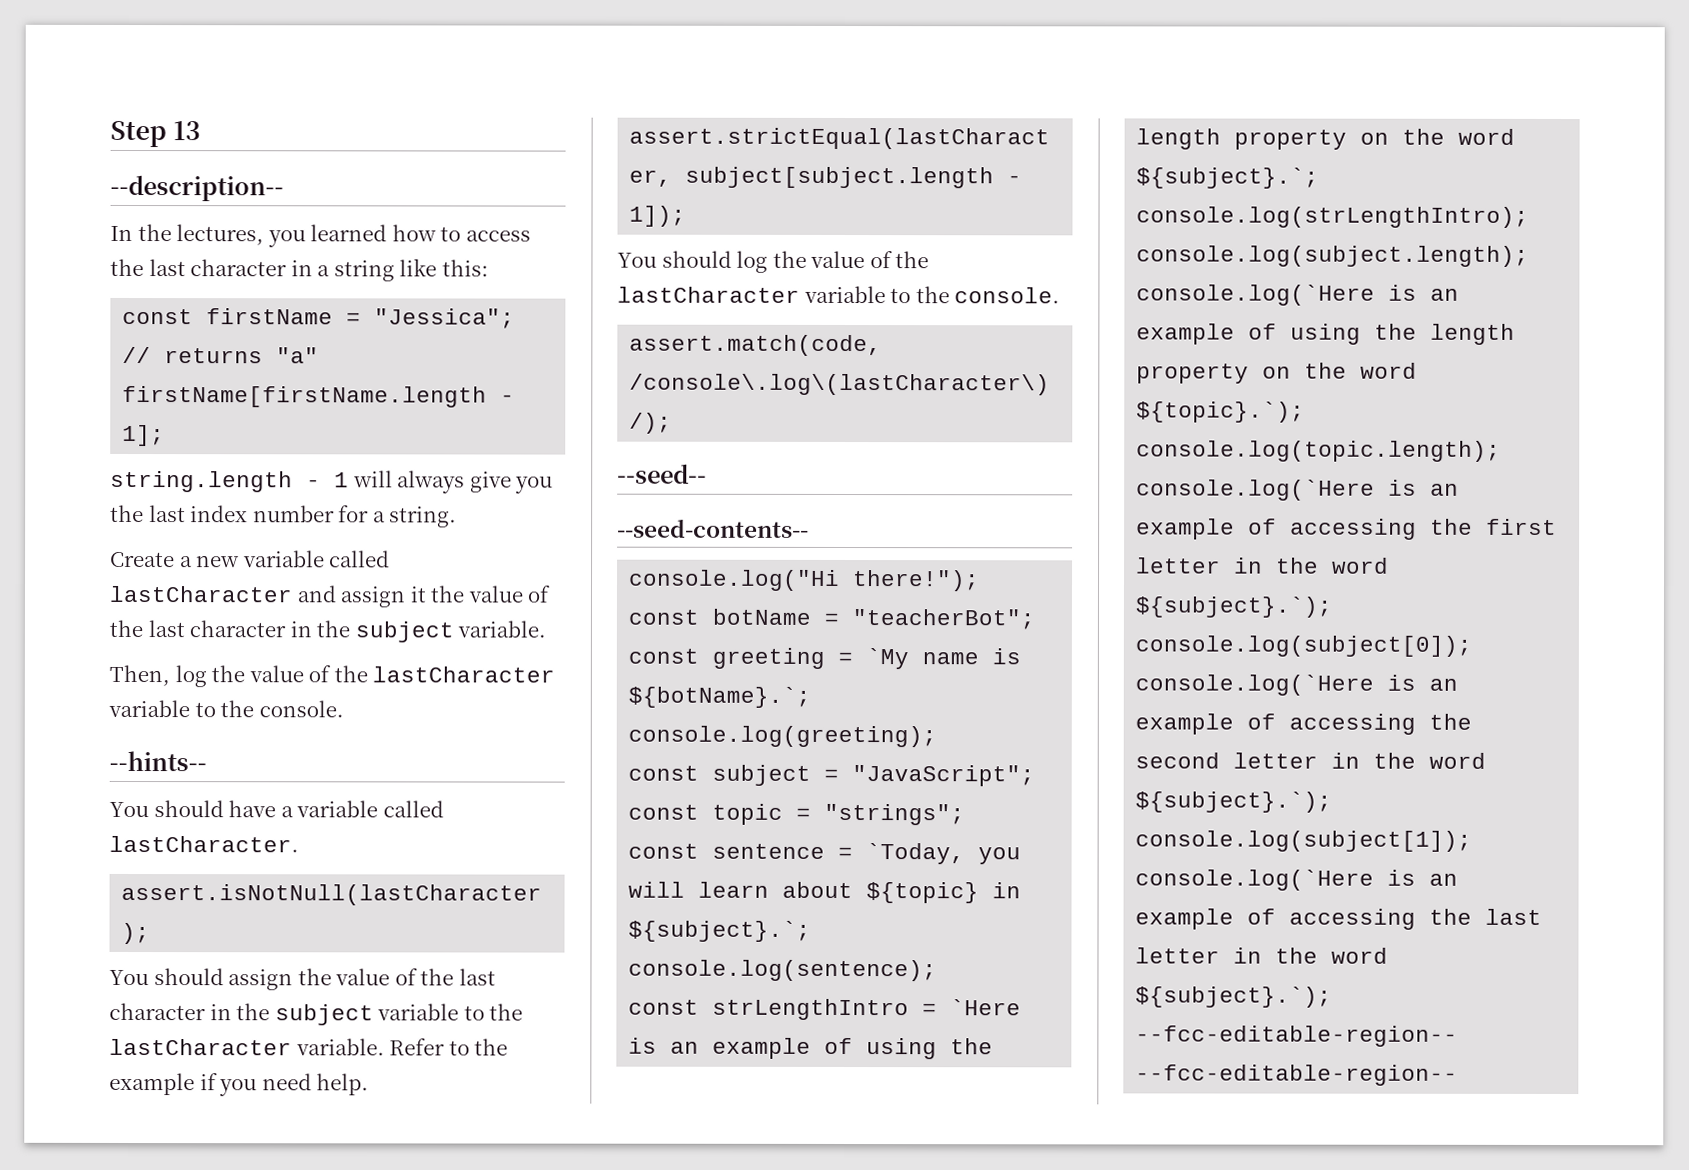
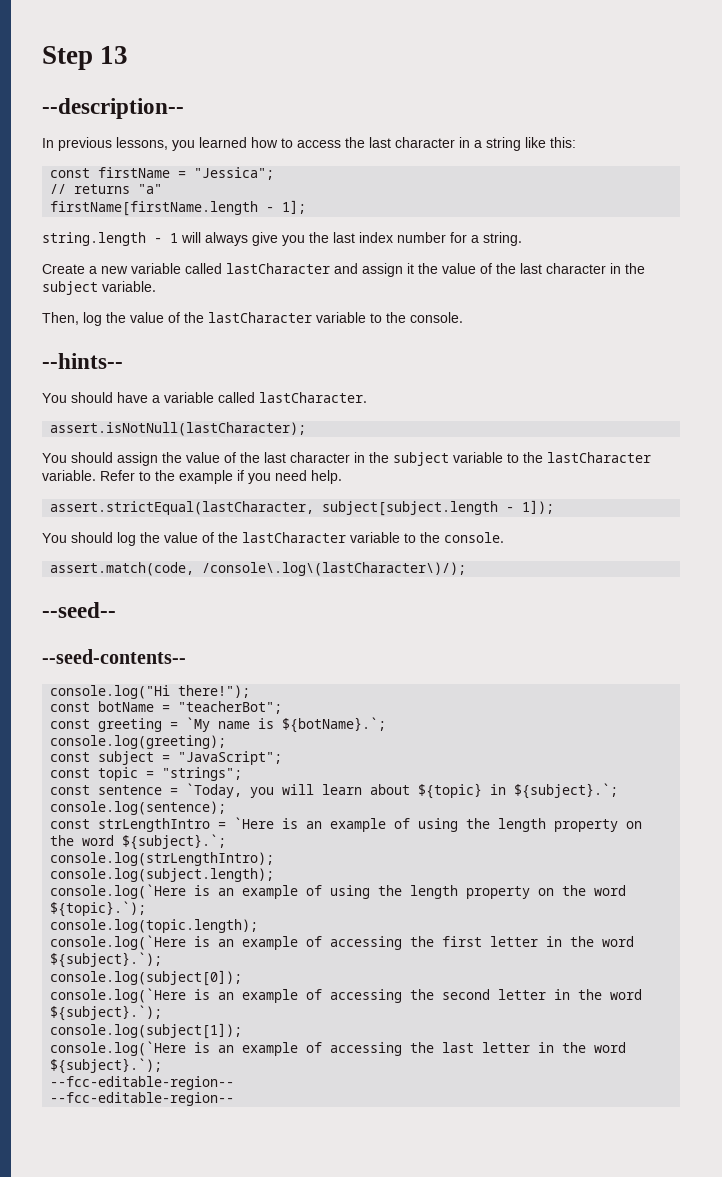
- In the lectures, you learned how to access the last character in a string like this:
+ In previous lessons, you learned how to access the last character in a string like this:

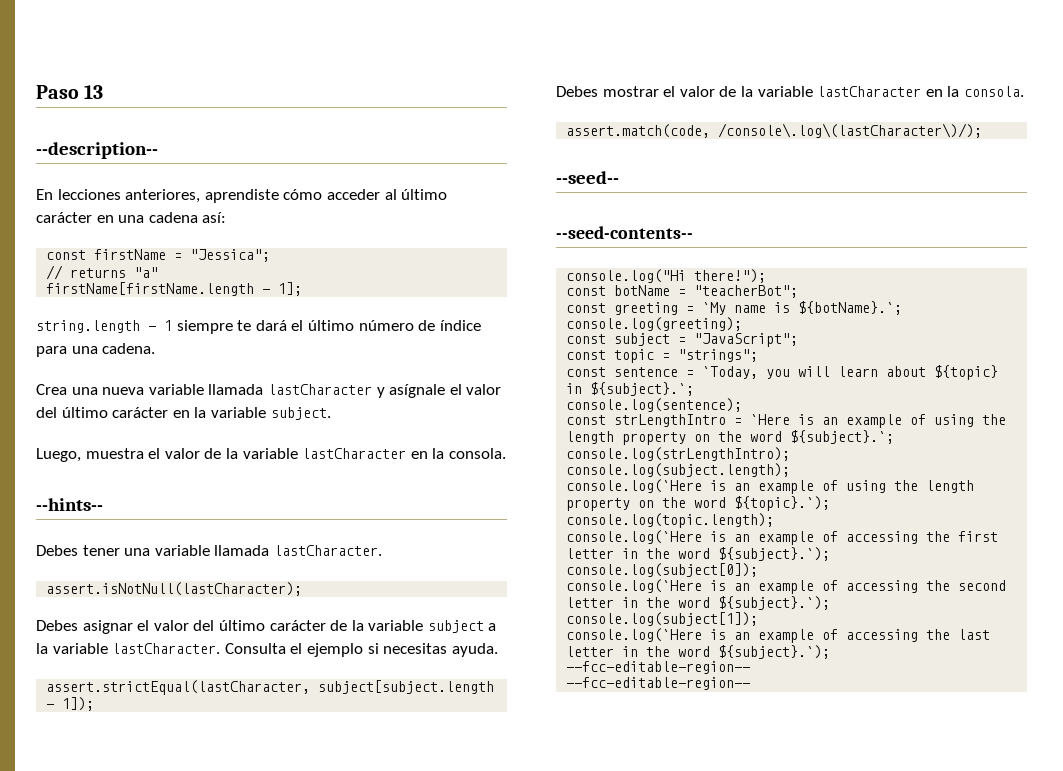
- Step 13
+ Paso 13
- In previous lessons, you learned how to access the last character in a string like this:
+ En lecciones anteriores, aprendiste cómo acceder al último carácter en una cadena así:
- string.length - 1 will always give you the last index number for a string.
- Create a new variable called lastCharacter and assign it the value of the last character in the subject variable.
- Then, log the value of the lastCharacter variable to the console.
+ string.length - 1 siempre te dará el último número de índice para una cadena.
+ Crea una nueva variable llamada lastCharacter y asígnale el valor del último carácter en la variable subject.
+ Luego, muestra el valor de la variable lastCharacter en la consola.
  --hints--
- You should have a variable called lastCharacter.
+ Debes tener una variable llamada lastCharacter.
  assert.isNotNull(lastCharacter);
- You should assign the value of the last character in the subject variable to the lastCharacter variable. Refer to the example if you need help.
+ Debes asignar el valor del último carácter de la variable subject a la variable lastCharacter. Consulta el ejemplo si necesitas ayuda.
  assert.strictEqual(lastCharacter, subject[subject.length - 1]);
- You should log the value of the lastCharacter variable to the console.
+ Debes mostrar el valor de la variable lastCharacter en la consola.

